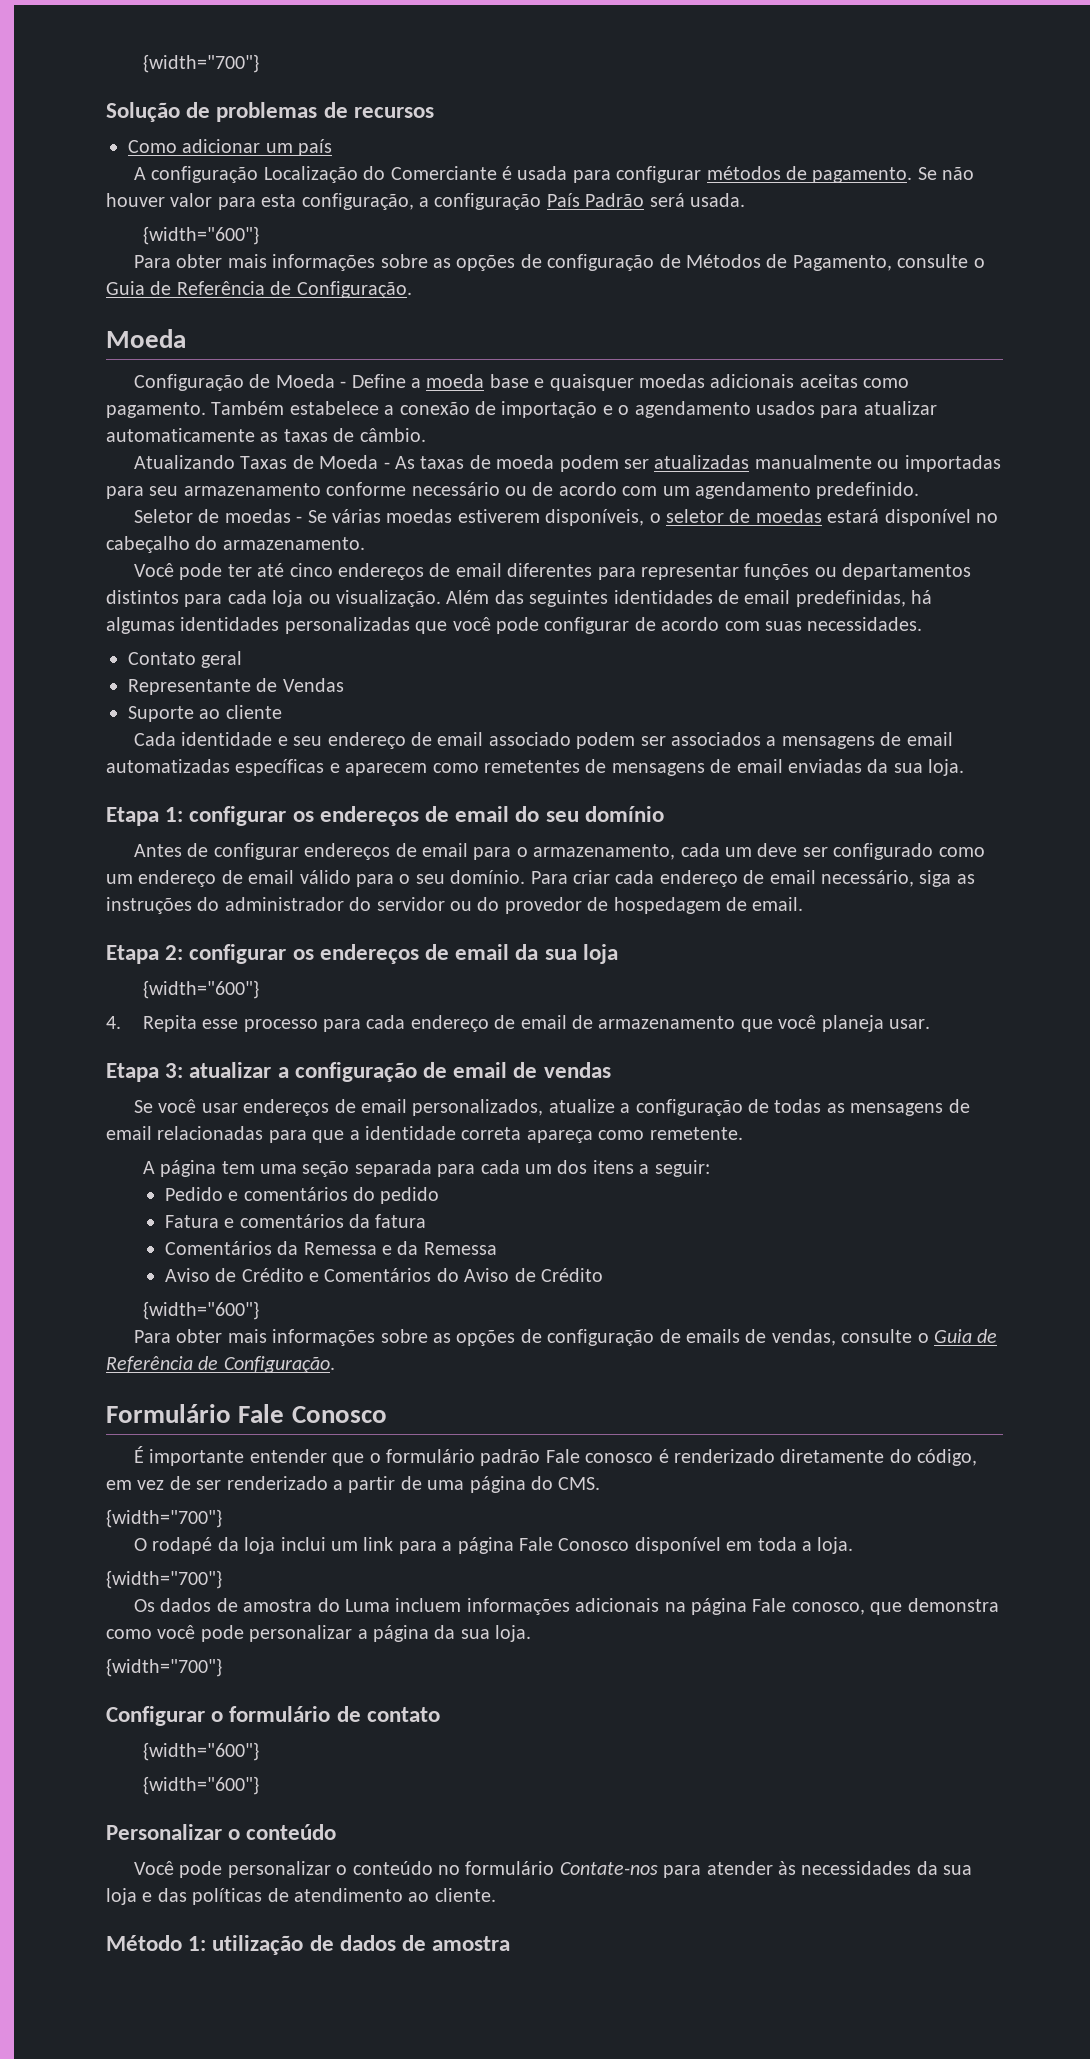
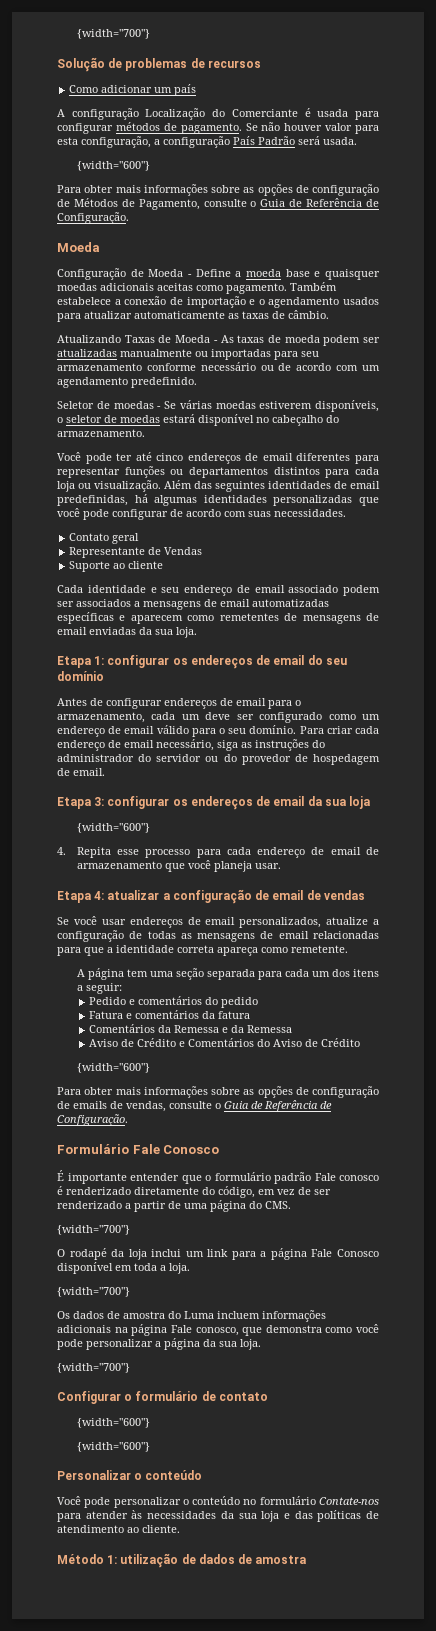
- Etapa 2: configurar os endereços de email da sua loja
+ Etapa 3: configurar os endereços de email da sua loja
- Etapa 3: atualizar a configuração de email de vendas
+ Etapa 4: atualizar a configuração de email de vendas

